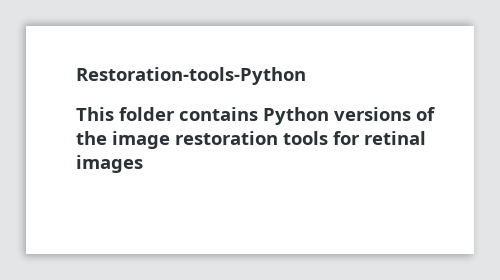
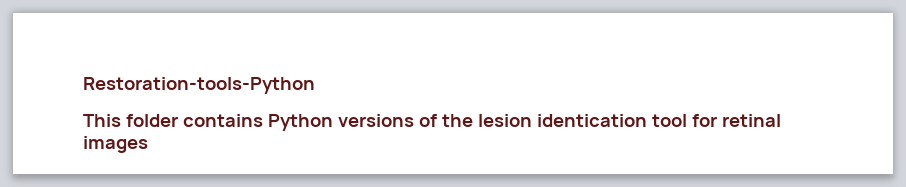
- This folder contains Python versions of the image restoration tools for retinal images
+ This folder contains Python versions of the lesion identication tool for retinal images

